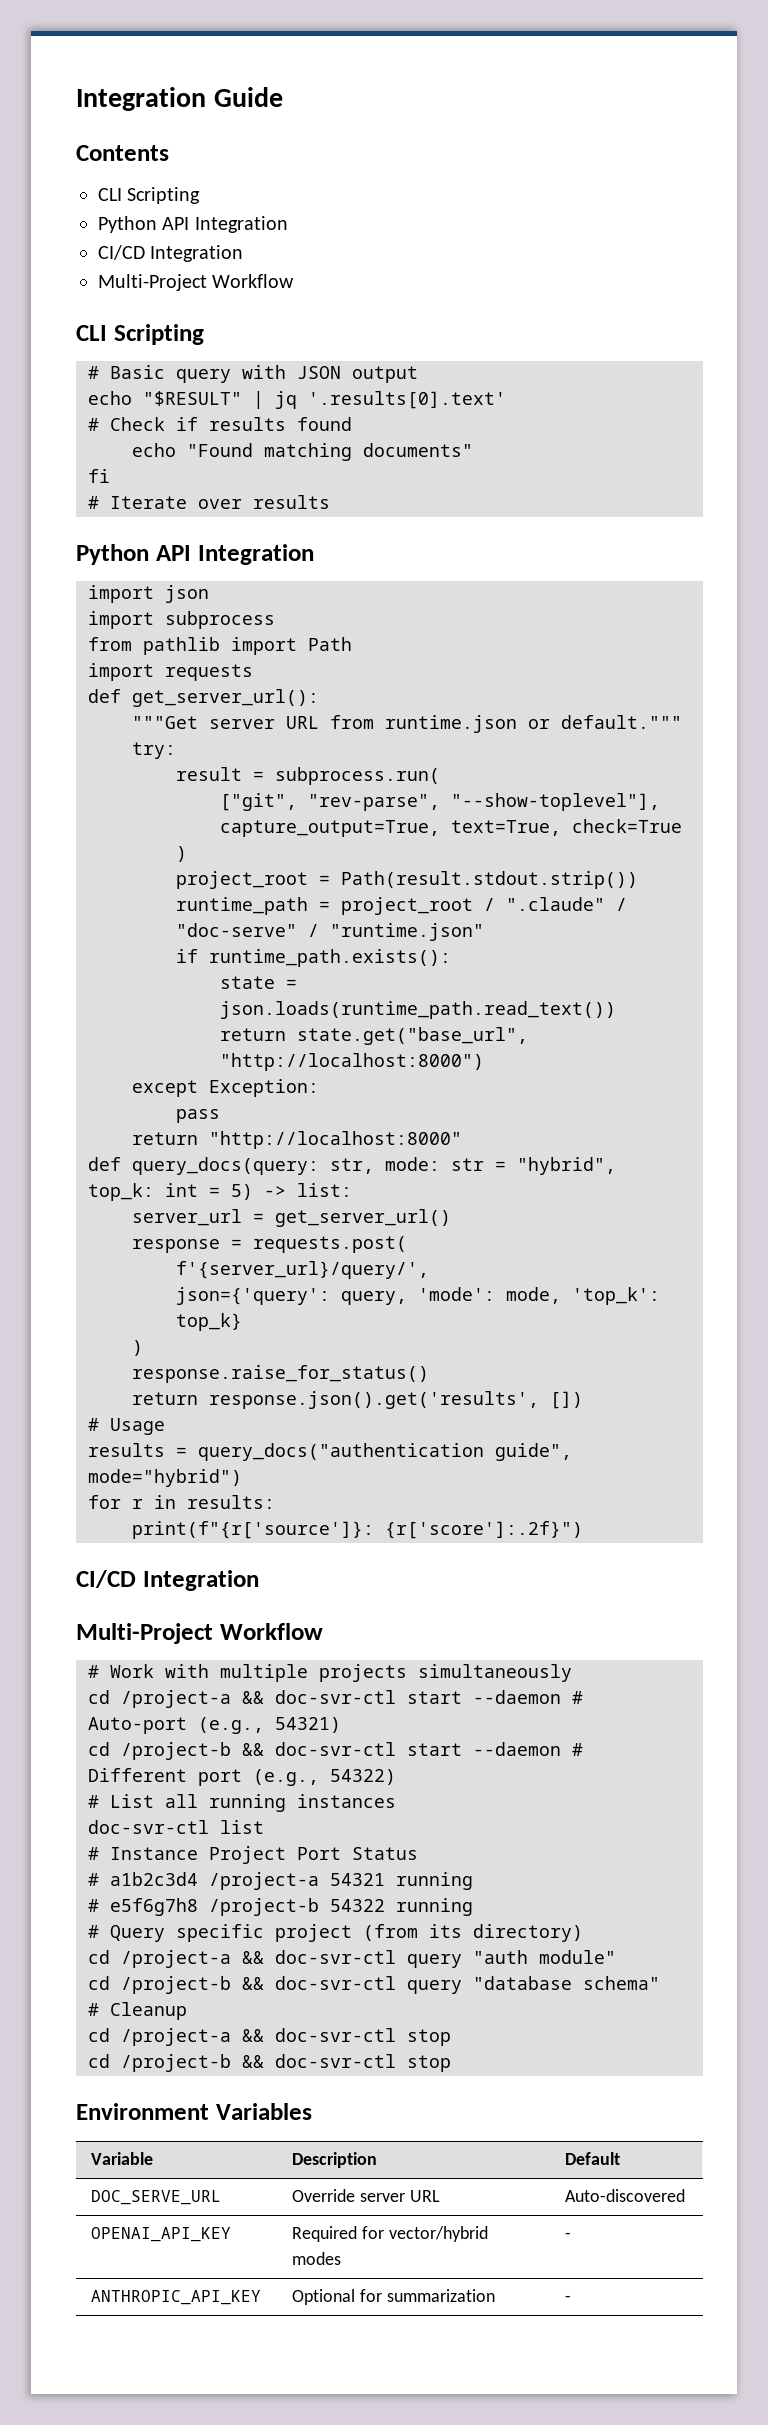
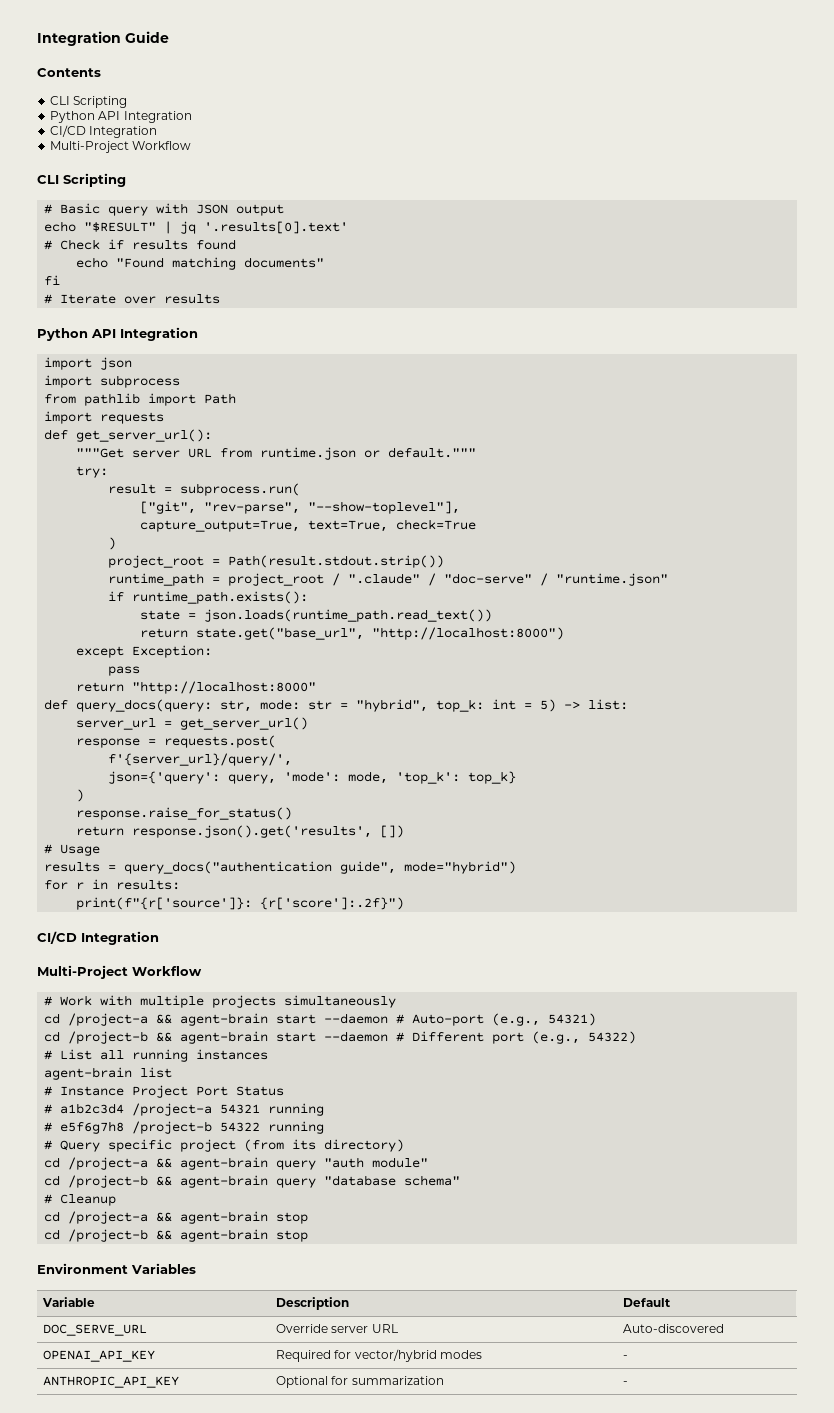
- cd /project-a && doc-svr-ctl start --daemon # Auto-port (e.g., 54321)
+ cd /project-a && agent-brain start --daemon # Auto-port (e.g., 54321)
- cd /project-b && doc-svr-ctl start --daemon # Different port (e.g., 54322)
+ cd /project-b && agent-brain start --daemon # Different port (e.g., 54322)
- doc-svr-ctl list
+ agent-brain list
- cd /project-a && doc-svr-ctl query "auth module"
+ cd /project-a && agent-brain query "auth module"
- cd /project-b && doc-svr-ctl query "database schema"
+ cd /project-b && agent-brain query "database schema"
- cd /project-a && doc-svr-ctl stop
+ cd /project-a && agent-brain stop
- cd /project-b && doc-svr-ctl stop
+ cd /project-b && agent-brain stop

